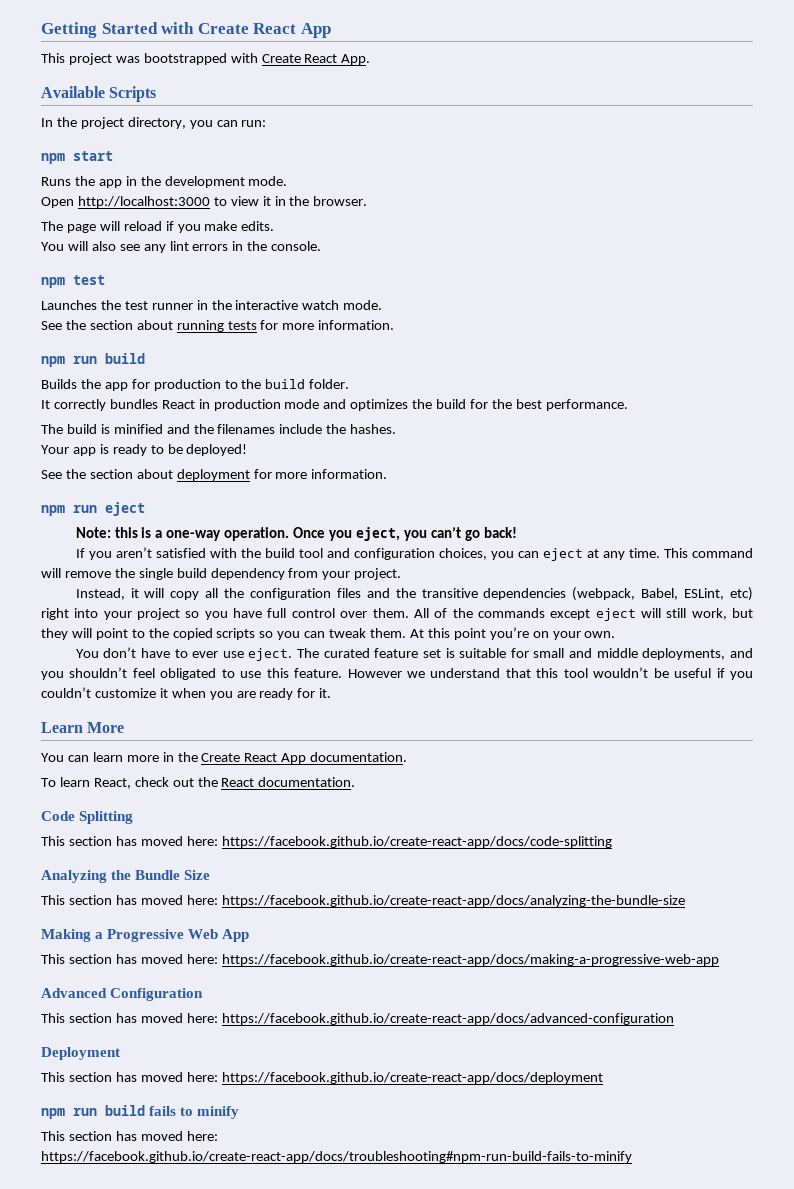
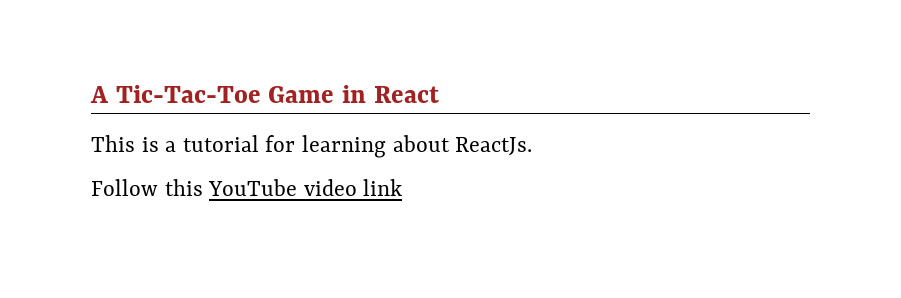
- Getting Started with Create React App
- This project was bootstrapped with Create React App.
- Available Scripts
- In the project directory, you can run:
- npm start
- Runs the app in the development mode.
- Open http://localhost:3000 to view it in the browser.
- The page will reload if you make edits.
- You will also see any lint errors in the console.
- npm test
- Launches the test runner in the interactive watch mode.
- See the section about running tests for more information.
- npm run build
- Builds the app for production to the build folder.
- It correctly bundles React in production mode and optimizes the build for the best performance.
- The build is minified and the filenames include the hashes.
- Your app is ready to be deployed!
- See the section about deployment for more information.
- npm run eject
- Note: this is a one-way operation. Once you eject, you can’t go back!
- If you aren’t satisfied with the build tool and configuration choices, you can eject at any time. This command will remove the single build dependency from your project.
- Instead, it will copy all the configuration files and the transitive dependencies (webpack, Babel, ESLint, etc) right into your project so you have full control over them. All of the commands except eject will still work, but they will point to the copied scripts so you can tweak them. At this point you’re on your own.
- You don’t have to ever use eject. The curated feature set is suitable for small and middle deployments, and you shouldn’t feel obligated to use this feature. However we understand that this tool wouldn’t be useful if you couldn’t customize it when you are ready for it.
- Learn More
- You can learn more in the Create React App documentation.
- To learn React, check out the React documentation.
- Code Splitting
- This section has moved here: https://facebook.github.io/create-react-app/docs/code-splitting
- Analyzing the Bundle Size
- This section has moved here: https://facebook.github.io/create-react-app/docs/analyzing-the-bundle-size
- Making a Progressive Web App
- This section has moved here: https://facebook.github.io/create-react-app/docs/making-a-progressive-web-app
- Advanced Configuration
- This section has moved here: https://facebook.github.io/create-react-app/docs/advanced-configuration
- Deployment
- This section has moved here: https://facebook.github.io/create-react-app/docs/deployment
- npm run build fails to minify
- This section has moved here: https://facebook.github.io/create-react-app/docs/troubleshooting#npm-run-build-fails-to-minify
+ A Tic-Tac-Toe Game in React
+ This is a tutorial for learning about ReactJs.
+ Follow this YouTube video link

